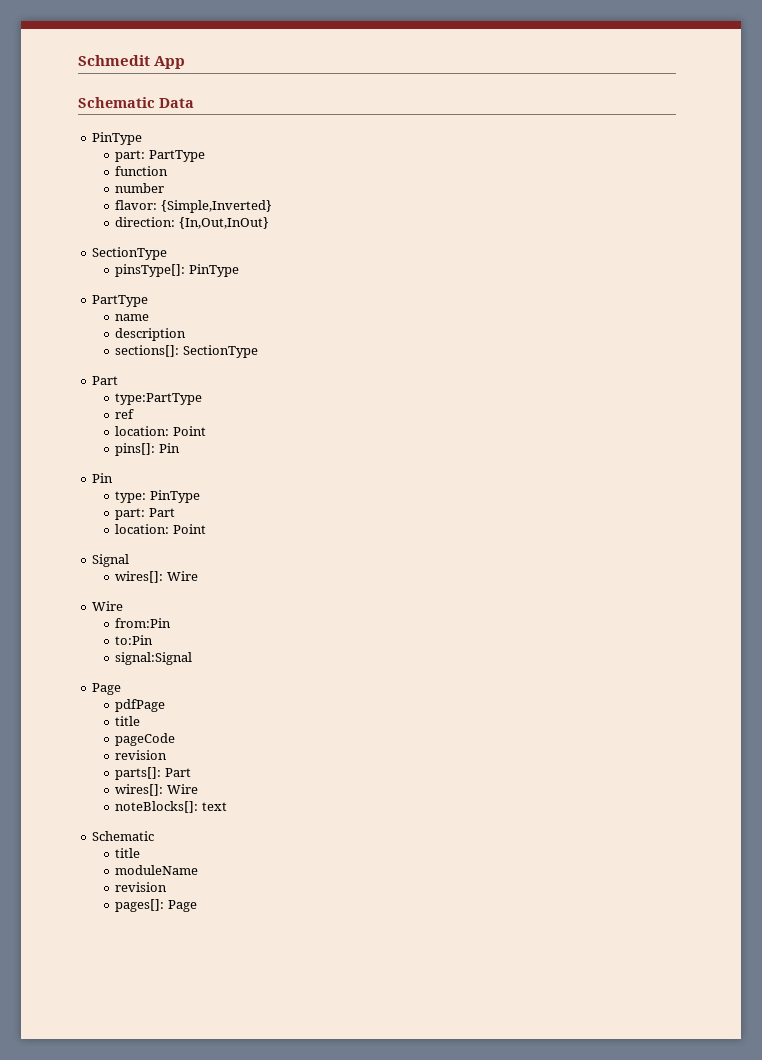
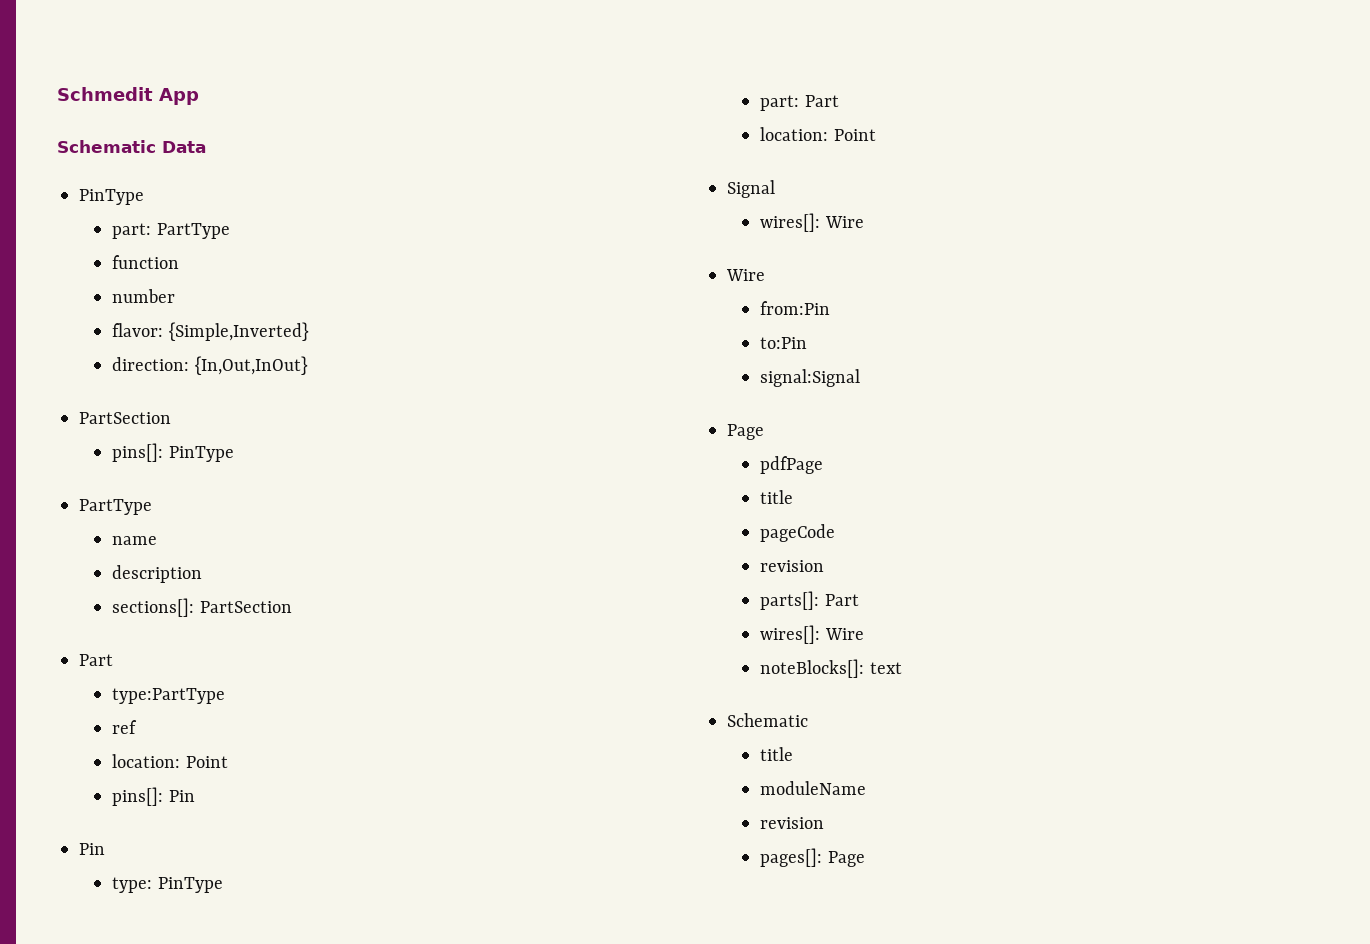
  direction: {In,Out,InOut}
- SectionType
- pinsType[]: PinType
+ PartSection
+ pins[]: PinType
- sections[]: SectionType
+ sections[]: PartSection

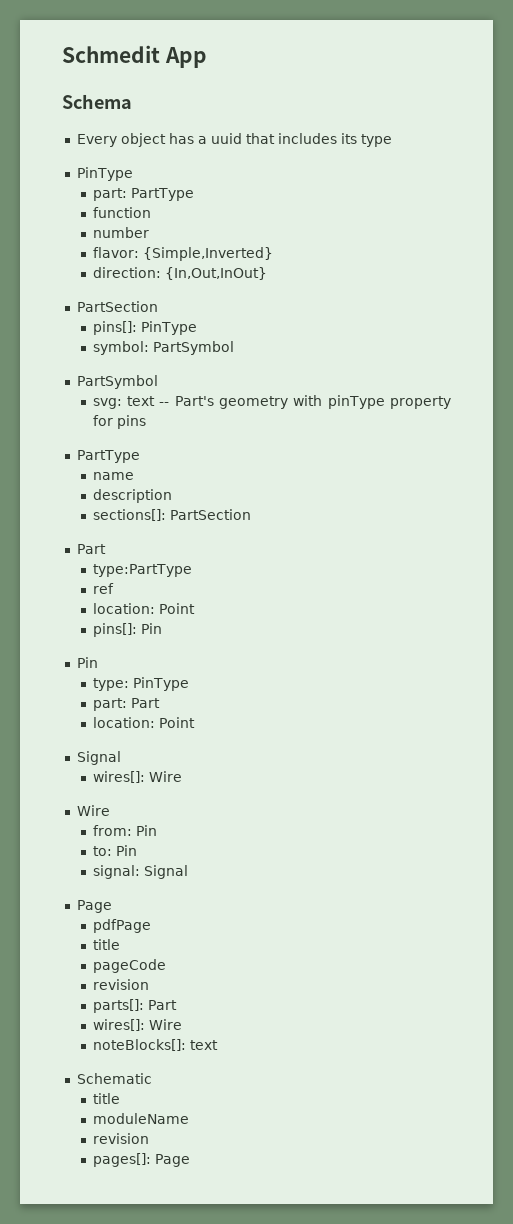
- Schematic Data
+ Schema
+ Every object has a uuid that includes its type
+ symbol: PartSymbol
+ PartSymbol
+ svg: text -- Part's geometry with pinType property for pins
- from:Pin
- to:Pin
- signal:Signal
+ from: Pin
+ to: Pin
+ signal: Signal

